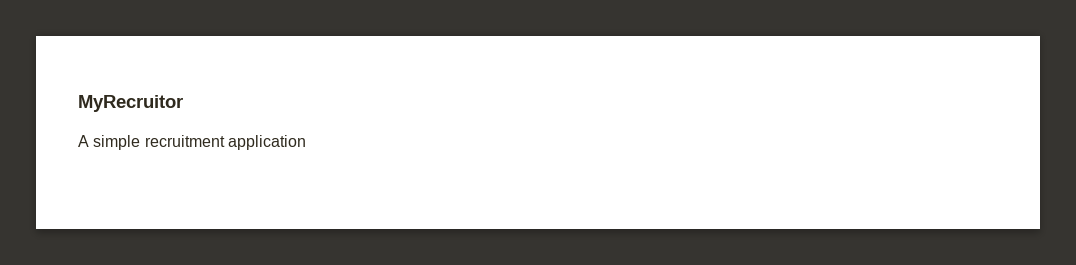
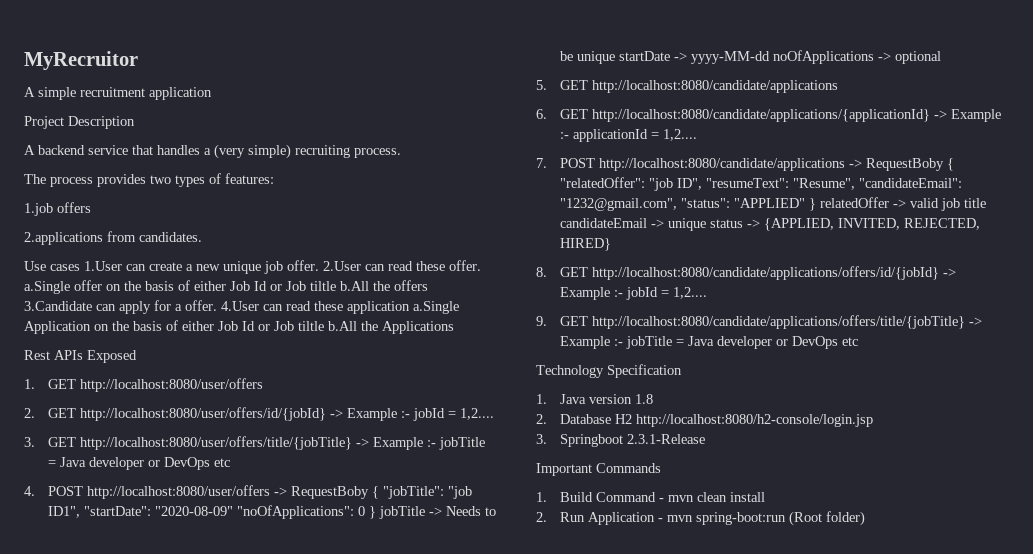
+ Project Description
+ A backend service that handles a (very simple) recruiting process.
+ The process provides two types of features:
+ 1.job offers
+ 2.applications from candidates.
+ Use cases 1.User can create a new unique job offer. 2.User can read these offer. a.Single offer on the basis of either Job Id or Job tiltle b.All the offers 3.Candidate can apply for a offer. 4.User can read these application a.Single Application on the basis of either Job Id or Job tiltle b.All the Applications
+ Rest APIs Exposed
+ 1. GET http://localhost:8080/user/offers
+ 2. GET http://localhost:8080/user/offers/id/{jobId} -> Example :- jobId = 1,2....
+ 3. GET http://localhost:8080/user/offers/title/{jobTitle} -> Example :- jobTitle = Java developer or DevOps etc
+ 4. POST http://localhost:8080/user/offers -> RequestBoby { "jobTitle": "job ID1", "startDate": "2020-08-09" "noOfApplications": 0 } jobTitle -> Needs to be unique startDate -> yyyy-MM-dd noOfApplications -> optional
+ 5. GET http://localhost:8080/candidate/applications
+ 6. GET http://localhost:8080/candidate/applications/{applicationId} -> Example :- applicationId = 1,2....
+ 7. POST http://localhost:8080/candidate/applications -> RequestBoby { "relatedOffer": "job ID", "resumeText": "Resume", "candidateEmail": "1232@gmail.com", "status": "APPLIED" } relatedOffer -> valid job title candidateEmail -> unique status -> {APPLIED, INVITED, REJECTED, HIRED}
+ 8. GET http://localhost:8080/candidate/applications/offers/id/{jobId} -> Example :- jobId = 1,2....
+ 9. GET http://localhost:8080/candidate/applications/offers/title/{jobTitle} -> Example :- jobTitle = Java developer or DevOps etc
+ Technology Specification
+ 1. Java version 1.8
+ 2. Database H2 http://localhost:8080/h2-console/login.jsp
+ 3. Springboot 2.3.1-Release
+ Important Commands
+ 1. Build Command - mvn clean install
+ 2. Run Application - mvn spring-boot:run (Root folder)

